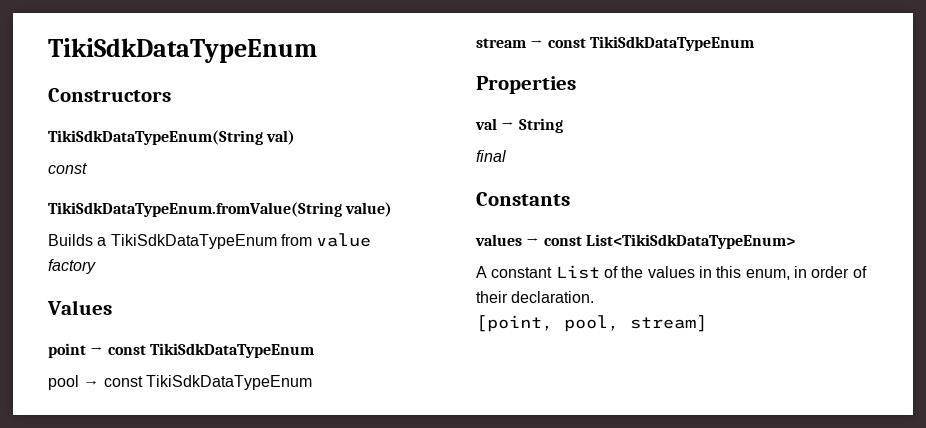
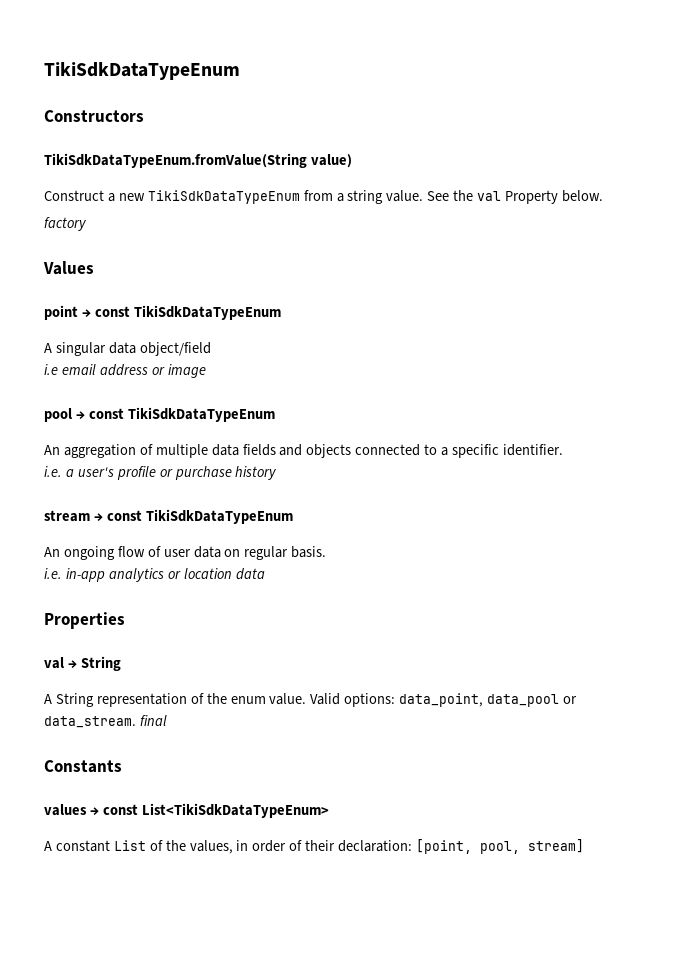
- TikiSdkDataTypeEnum(String val)
- const
- Builds a TikiSdkDataTypeEnum from value
+ Construct a new TikiSdkDataTypeEnum from a string value. See the val Property below.
+ A singular data object/field
+ i.e email address or image
  pool → const TikiSdkDataTypeEnum
+ An aggregation of multiple data fields and objects connected to a specific identifier.
+ i.e. a user's profile or purchase history
  stream → const TikiSdkDataTypeEnum
+ An ongoing flow of user data on regular basis.
+ i.e. in-app analytics or location data
  Properties
  val → String
- final
+ A String representation of the enum value. Valid options: data_point, data_pool or data_stream. final
- A constant List of the values in this enum, in order of their declaration.
- [point, pool, stream]
+ A constant List of the values, in order of their declaration: [point, pool, stream]

